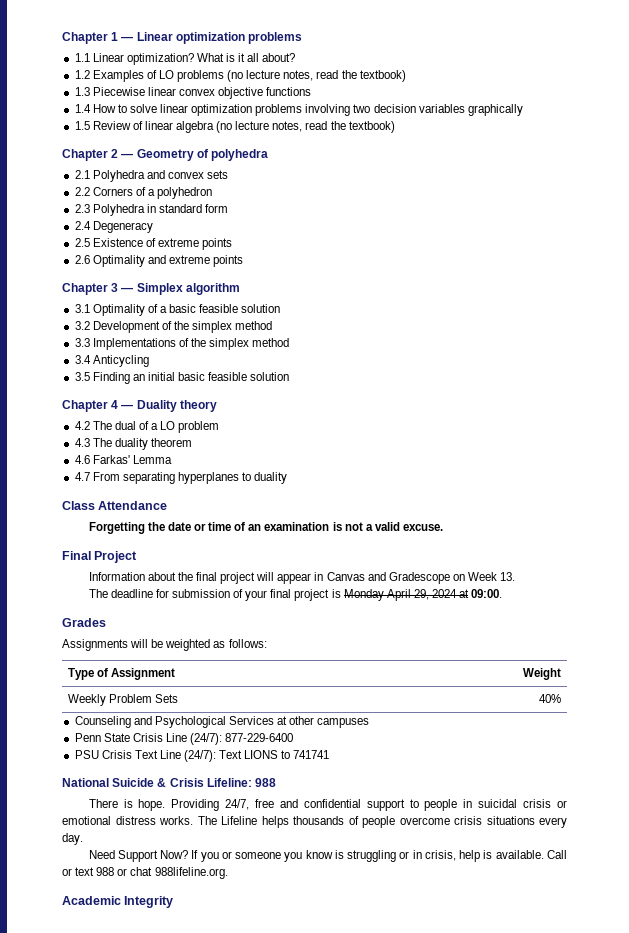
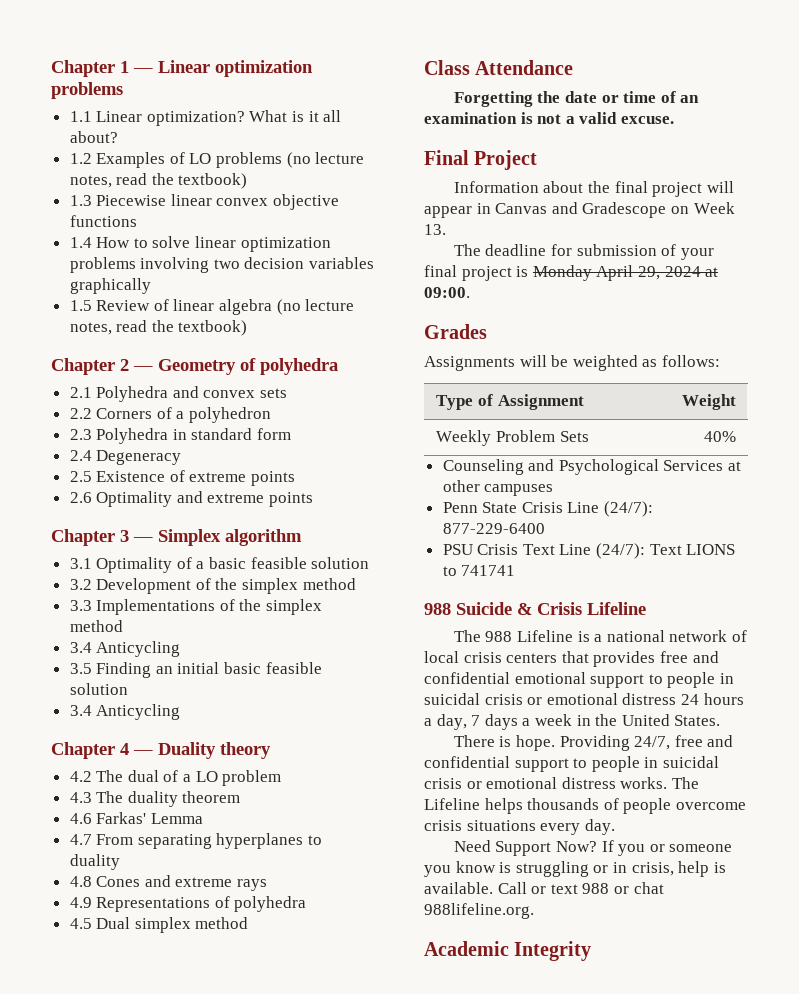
  3.5 Finding an initial basic feasible solution
+ 3.4 Anticycling
+ 4.8 Cones and extreme rays
+ 4.9 Representations of polyhedra
+ 4.5 Dual simplex method
- National Suicide & Crisis Lifeline: 988
+ 988 Suicide & Crisis Lifeline
+ The 988 Lifeline is a national network of local crisis centers that provides free and confidential emotional support to people in suicidal crisis or emotional distress 24 hours a day, 7 days a week in the United States.

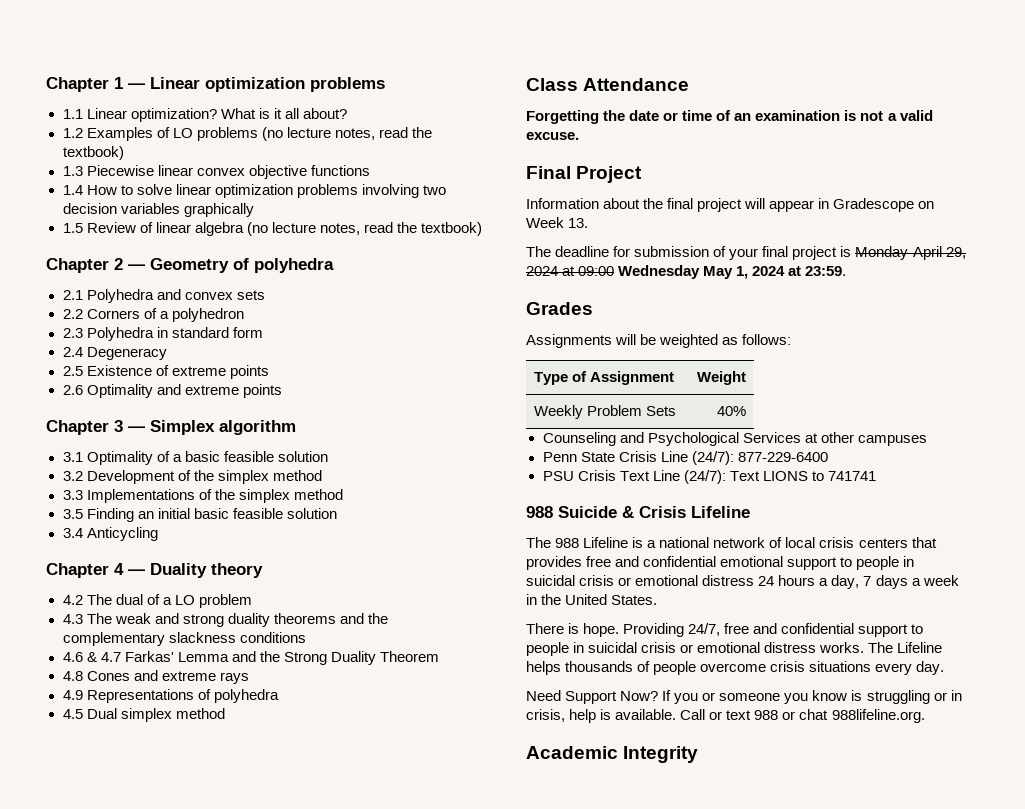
  3.3 Implementations of the simplex method
- 3.4 Anticycling
- 4.3 The duality theorem
+ 4.3 The weak and strong duality theorems and the complementary slackness conditions
- 4.6 Farkas' Lemma
- 4.7 From separating hyperplanes to duality
+ 4.6 & 4.7 Farkas' Lemma and the Strong Duality Theorem
- Information about the final project will appear in Canvas and Gradescope on Week 13.
+ Information about the final project will appear in Gradescope on Week 13.
- The deadline for submission of your final project is Monday April 29, 2024 at 09:00.
+ The deadline for submission of your final project is Monday April 29, 2024 at 09:00 Wednesday May 1, 2024 at 23:59.

